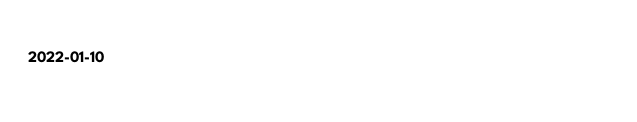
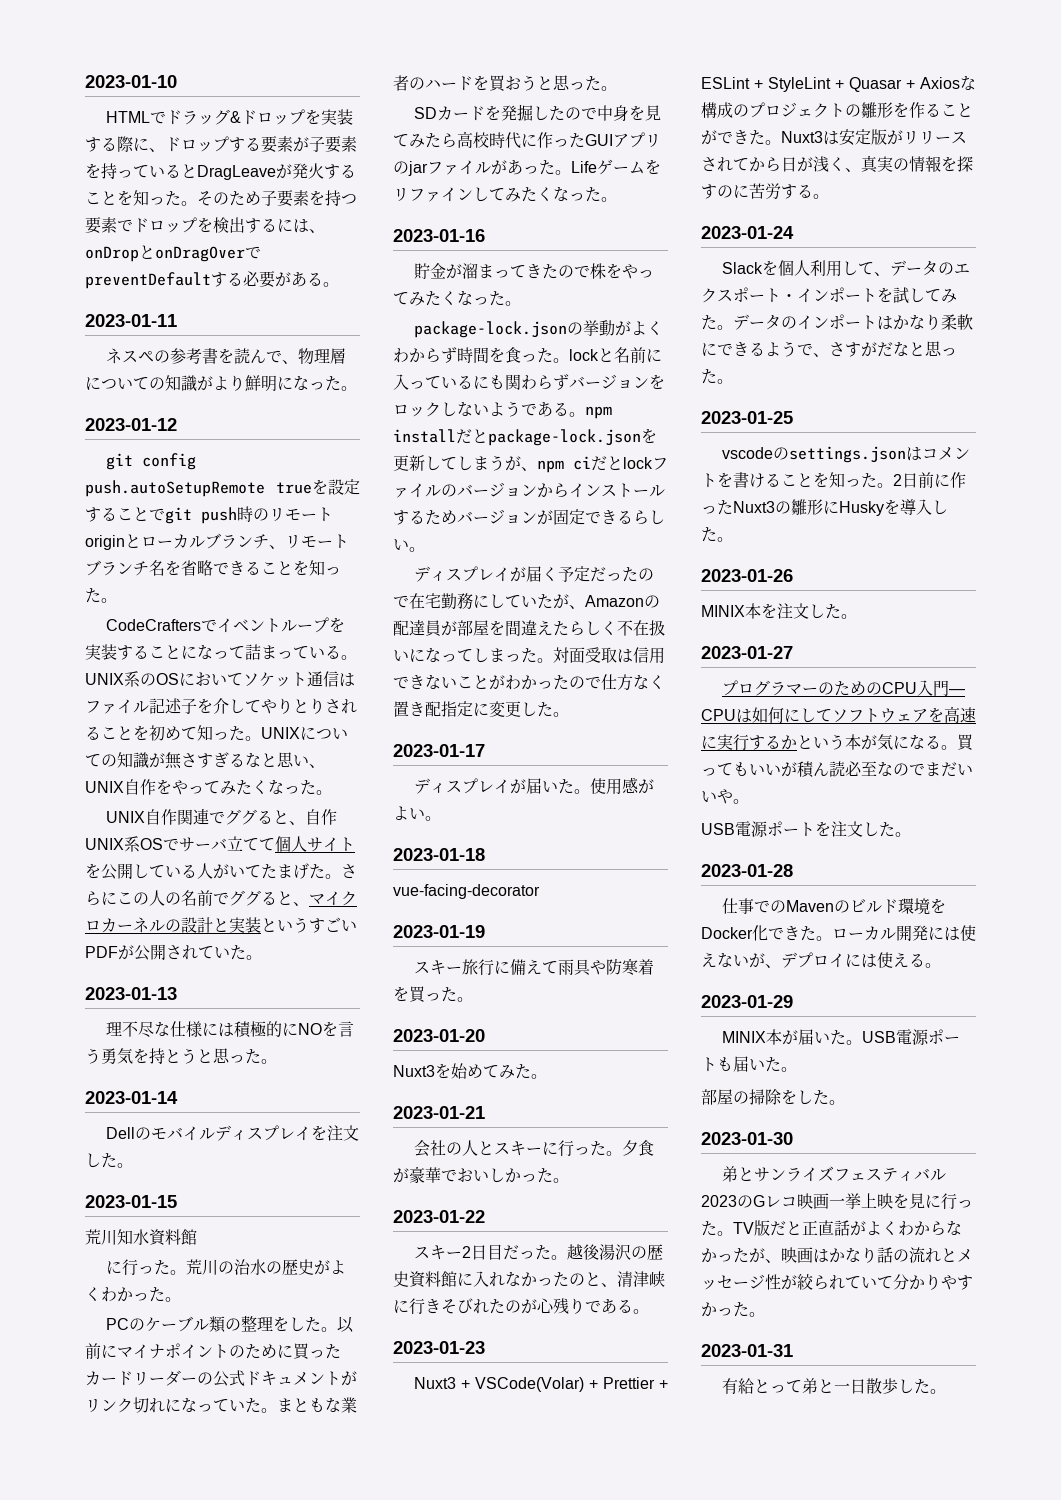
- 2022-01-10
+ 2023-01-10
+ HTMLでドラッグ&ドロップを実装する際に、ドロップする要素が子要素を持っているとDragLeaveが発火することを知った。そのため子要素を持つ要素でドロップを検出するには、onDropとonDragOverでpreventDefaultする必要がある。
+ 2023-01-11
+ ネスペの参考書を読んで、物理層についての知識がより鮮明になった。
+ 2023-01-12
+ git config push.autoSetupRemote trueを設定することでgit push時のリモートoriginとローカルブランチ、リモートブランチ名を省略できることを知った。
+ CodeCraftersでイベントループを実装することになって詰まっている。UNIX系のOSにおいてソケット通信はファイル記述子を介してやりとりされることを初めて知った。UNIXについての知識が無さすぎるなと思い、UNIX自作をやってみたくなった。
+ UNIX自作関連でググると、自作UNIX系OSでサーバ立てて個人サイトを公開している人がいてたまげた。さらにこの人の名前でググると、マイクロカーネルの設計と実装というすごいPDFが公開されていた。
+ 2023-01-13
+ 理不尽な仕様には積極的にNOを言う勇気を持とうと思った。
+ 2023-01-14
+ Dellのモバイルディスプレイを注文した。
+ 2023-01-15
+ 荒川知水資料館
+ に行った。荒川の治水の歴史がよくわかった。
+ PCのケーブル類の整理をした。以前にマイナポイントのために買ったカードリーダーの公式ドキュメントがリンク切れになっていた。まともな業者のハードを買おうと思った。
+ SDカードを発掘したので中身を見てみたら高校時代に作ったGUIアプリのjarファイルがあった。Lifeゲームをリファインしてみたくなった。
+ 2023-01-16
+ 貯金が溜まってきたので株をやってみたくなった。
+ package-lock.jsonの挙動がよくわからず時間を食った。lockと名前に入っているにも関わらずバージョンをロックしないようである。npm installだとpackage-lock.jsonを更新してしまうが、npm ciだとlockファイルのバージョンからインストールするためバージョンが固定できるらしい。
+ ディスプレイが届く予定だったので在宅勤務にしていたが、Amazonの配達員が部屋を間違えたらしく不在扱いになってしまった。対面受取は信用できないことがわかったので仕方なく置き配指定に変更した。
+ 2023-01-17
+ ディスプレイが届いた。使用感がよい。
+ 2023-01-18
+ vue-facing-decorator
+ 2023-01-19
+ スキー旅行に備えて雨具や防寒着を買った。
+ 2023-01-20
+ Nuxt3を始めてみた。
+ 2023-01-21
+ 会社の人とスキーに行った。夕食が豪華でおいしかった。
+ 2023-01-22
+ スキー2日目だった。越後湯沢の歴史資料館に入れなかったのと、清津峡に行きそびれたのが心残りである。
+ 2023-01-23
+ Nuxt3 + VSCode(Volar) + Prettier + ESLint + StyleLint + Quasar + Axiosな構成のプロジェクトの雛形を作ることができた。Nuxt3は安定版がリリースされてから日が浅く、真実の情報を探すのに苦労する。
+ 2023-01-24
+ Slackを個人利用して、データのエクスポート・インポートを試してみた。データのインポートはかなり柔軟にできるようで、さすがだなと思った。
+ 2023-01-25
+ vscodeのsettings.jsonはコメントを書けることを知った。2日前に作ったNuxt3の雛形にHuskyを導入した。
+ 2023-01-26
+ MINIX本を注文した。
+ 2023-01-27
+ プログラマーのためのCPU入門― CPUは如何にしてソフトウェアを高速に実行するかという本が気になる。買ってもいいが積ん読必至なのでまだいいや。
+ USB電源ポートを注文した。
+ 2023-01-28
+ 仕事でのMavenのビルド環境をDocker化できた。ローカル開発には使えないが、デプロイには使える。
+ 2023-01-29
+ MINIX本が届いた。USB電源ポートも届いた。
+ 部屋の掃除をした。
+ 2023-01-30
+ 弟とサンライズフェスティバル2023のGレコ映画一挙上映を見に行った。TV版だと正直話がよくわからなかったが、映画はかなり話の流れとメッセージ性が絞られていて分かりやすかった。
+ 2023-01-31
+ 有給とって弟と一日散歩した。

